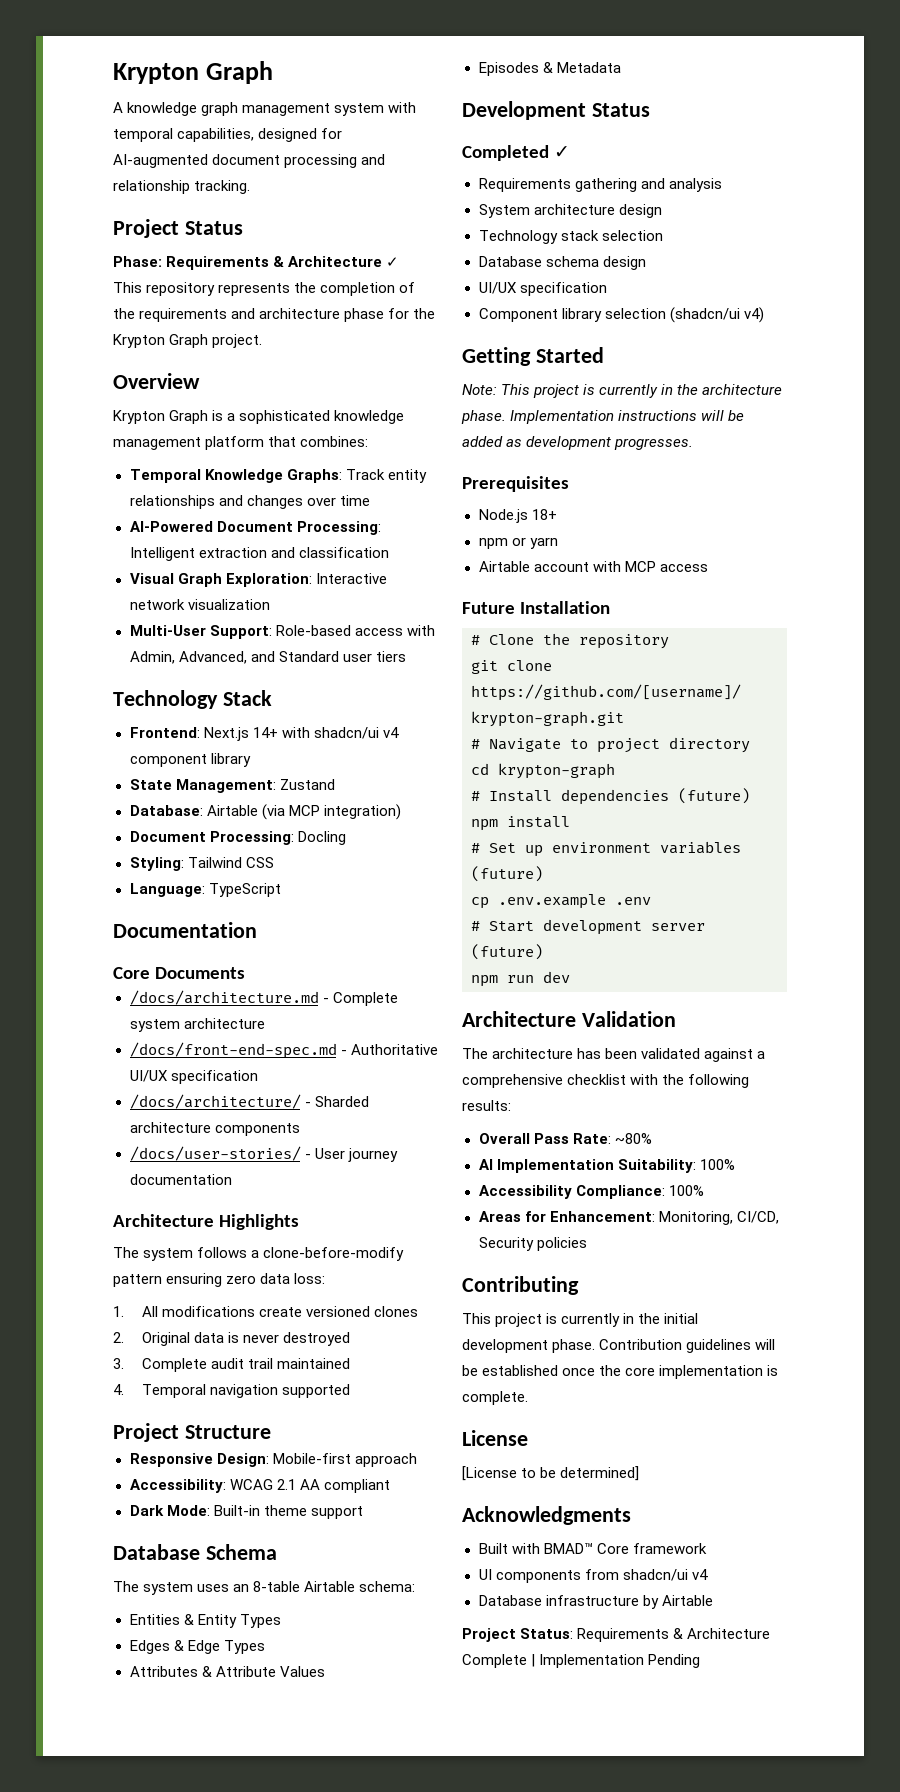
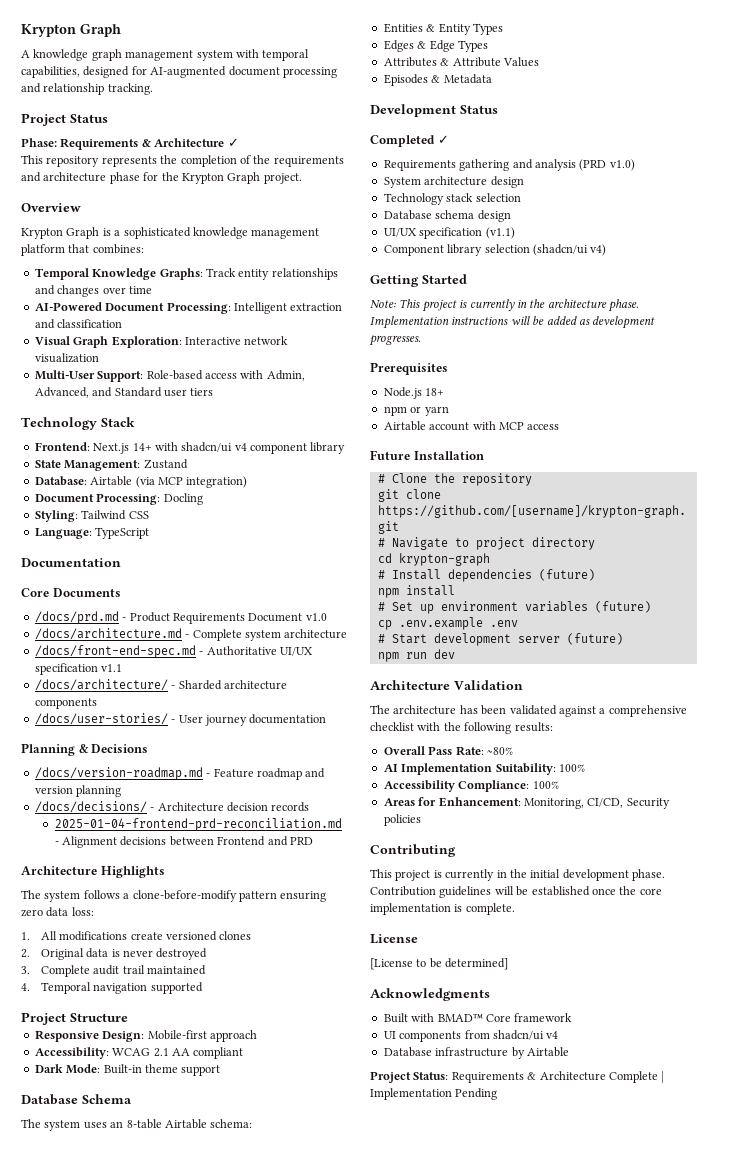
+ /docs/prd.md - Product Requirements Document v1.0
- /docs/front-end-spec.md - Authoritative UI/UX specification
+ /docs/front-end-spec.md - Authoritative UI/UX specification v1.1
+ Planning & Decisions
+ /docs/version-roadmap.md - Feature roadmap and version planning
+ /docs/decisions/ - Architecture decision records
+ 2025-01-04-frontend-prd-reconciliation.md - Alignment decisions between Frontend and PRD
- Requirements gathering and analysis
+ Requirements gathering and analysis (PRD v1.0)
  Database schema design
- UI/UX specification
+ UI/UX specification (v1.1)

